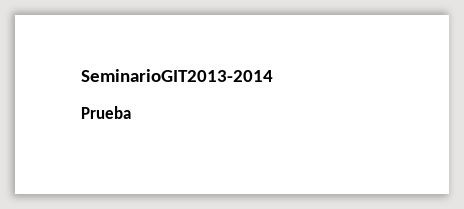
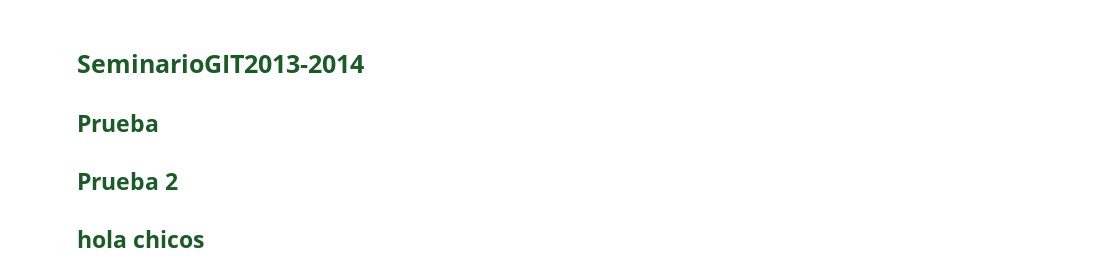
+ Prueba 2
+ hola chicos

